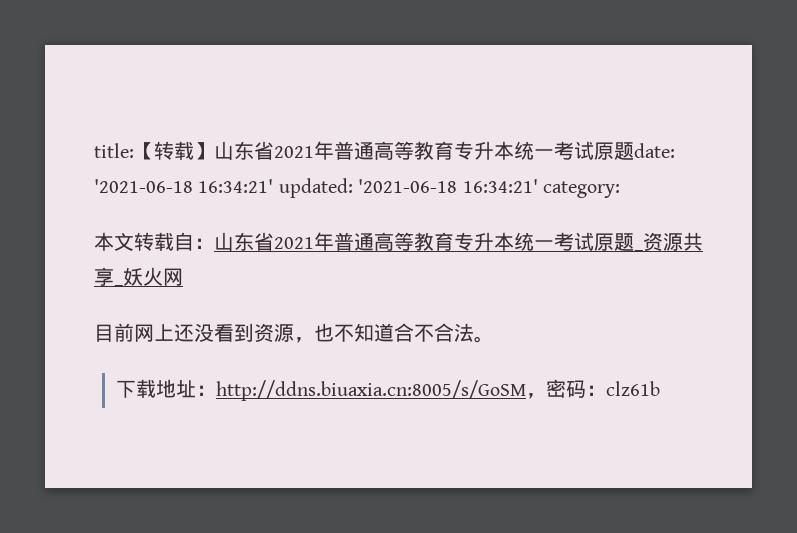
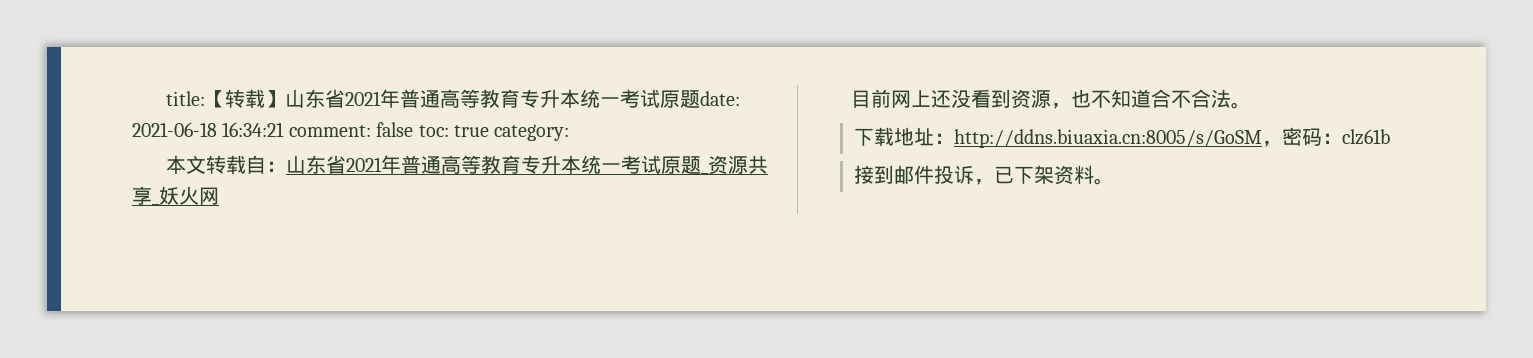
- title:【转载】山东省2021年普通高等教育专升本统一考试原题date: '2021-06-18 16:34:21' updated: '2021-06-18 16:34:21' category:
+ title:【转载】山东省2021年普通高等教育专升本统一考试原题date: 2021-06-18 16:34:21 comment: false toc: true category:
+ 接到邮件投诉，已下架资料。

